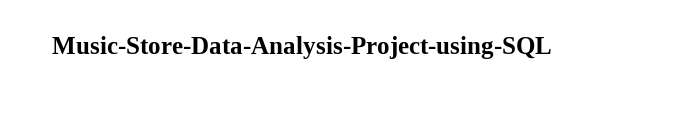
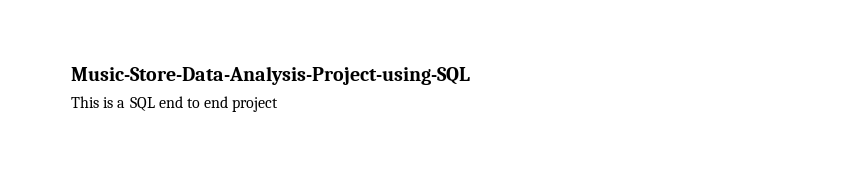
+ This is a SQL end to end project

